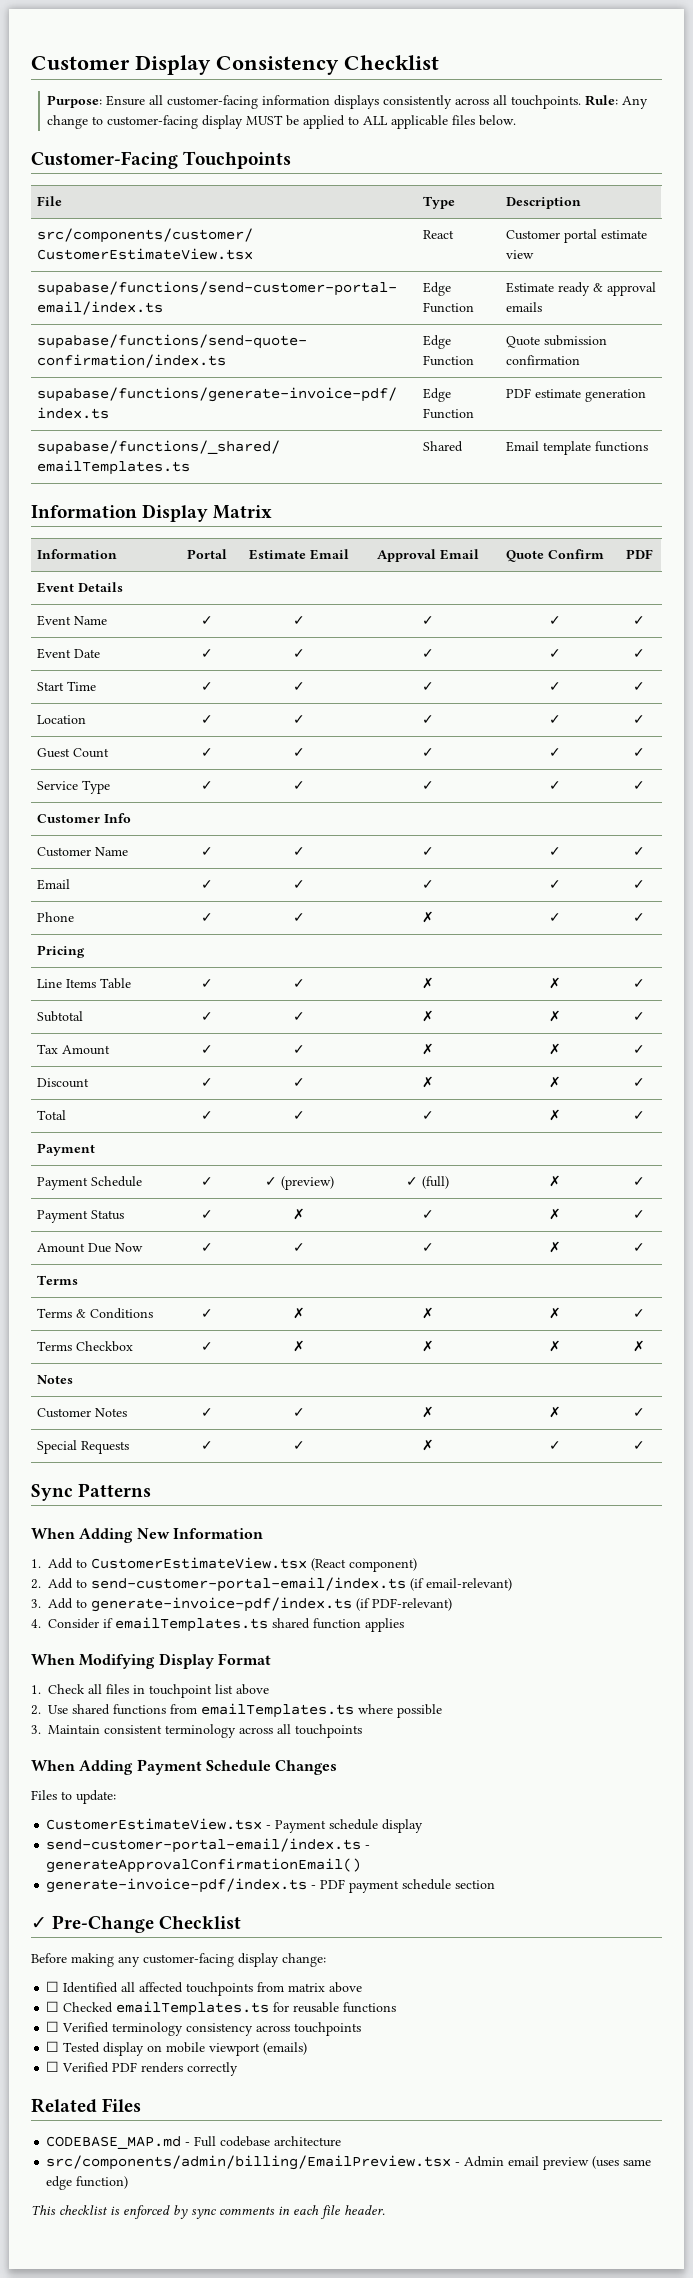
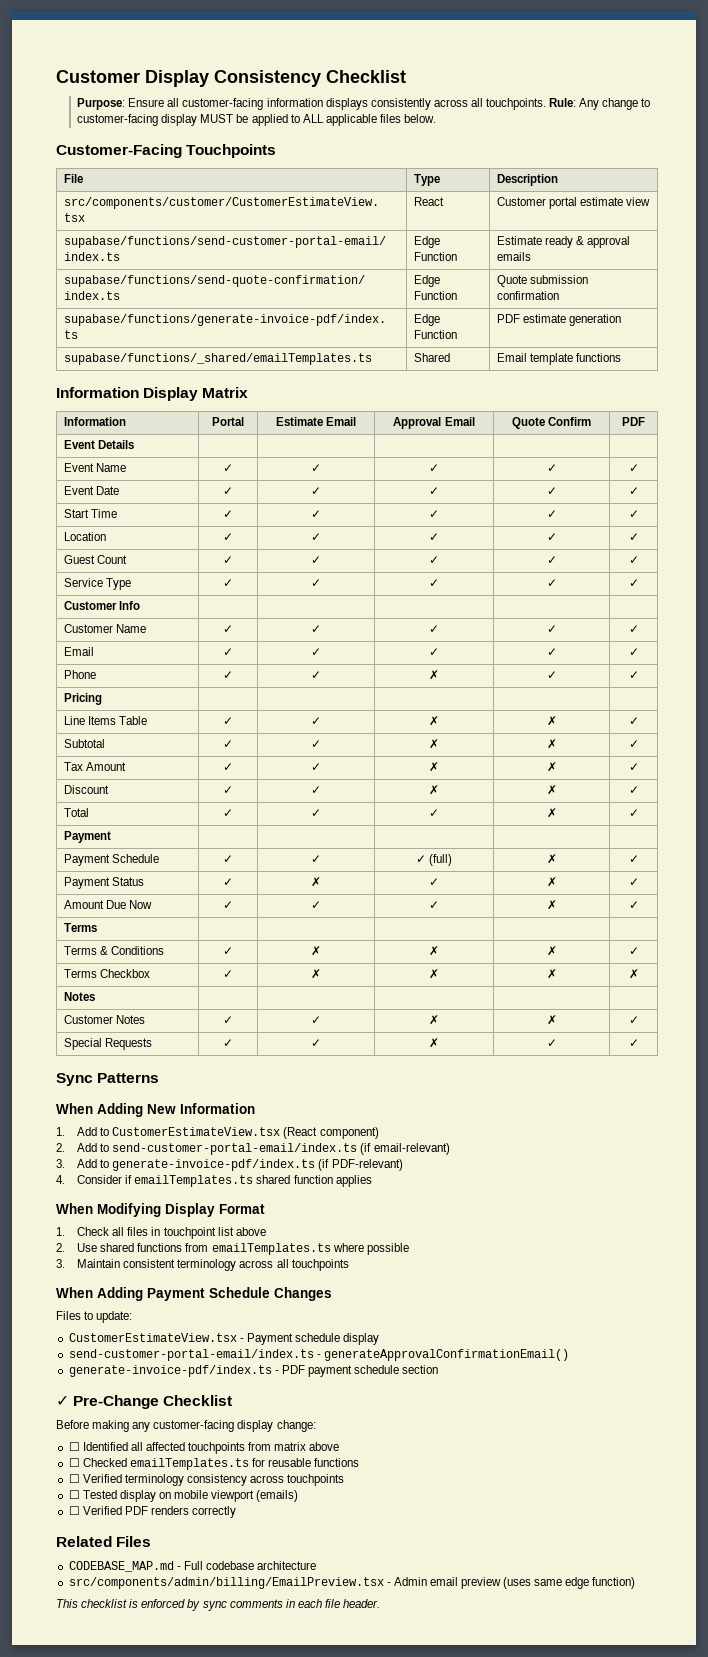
- Payment Schedule | ✓ | ✓ (preview) | ✓ (full) | ✗ | ✓
+ Payment Schedule | ✓ | ✓ | ✓ (full) | ✗ | ✓

